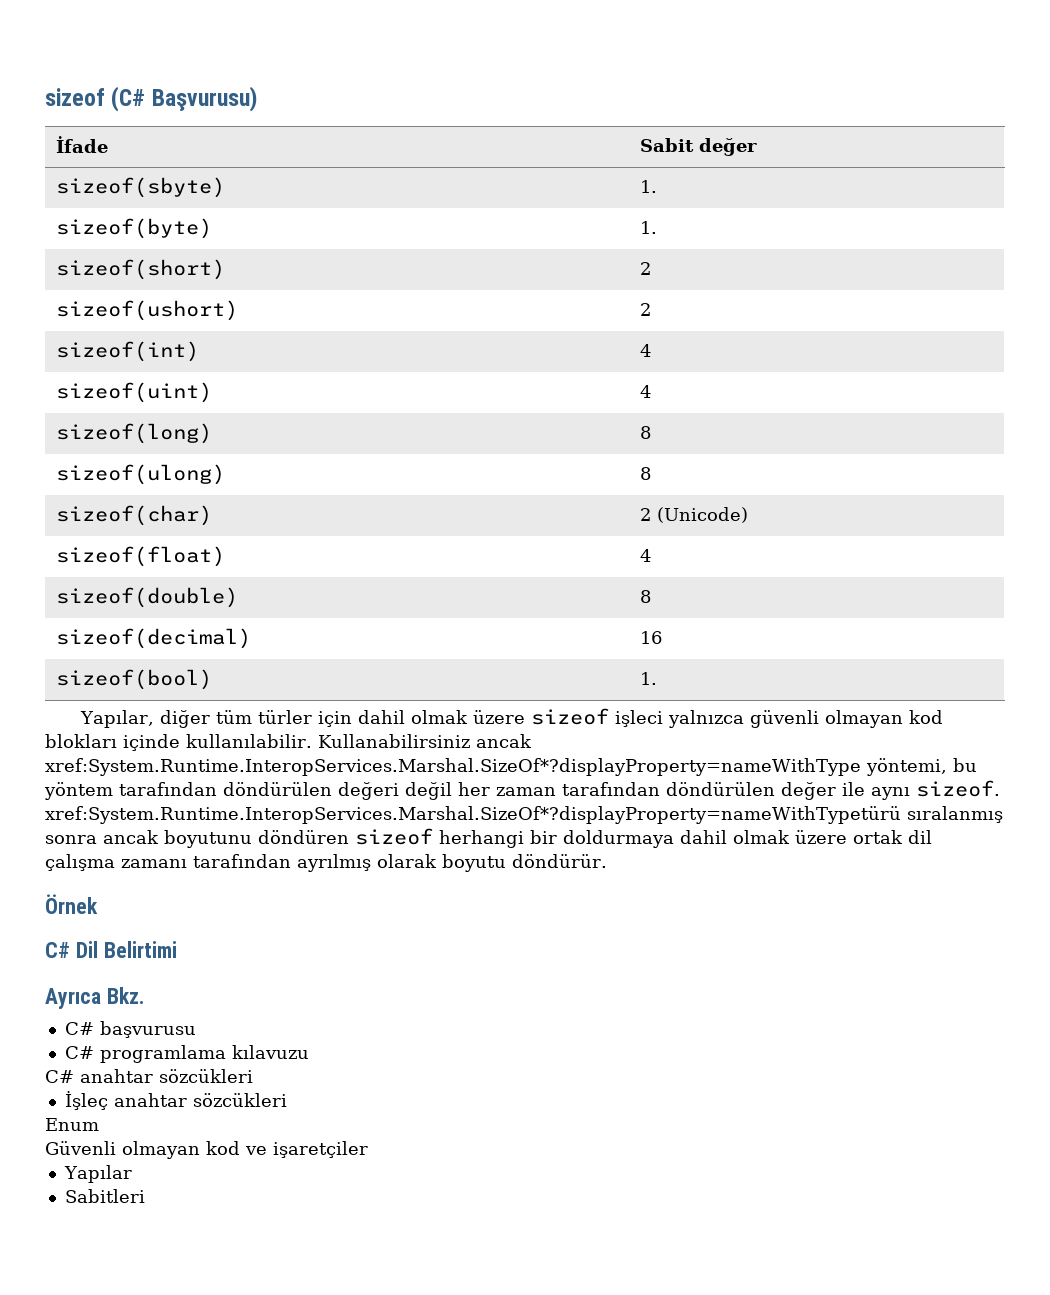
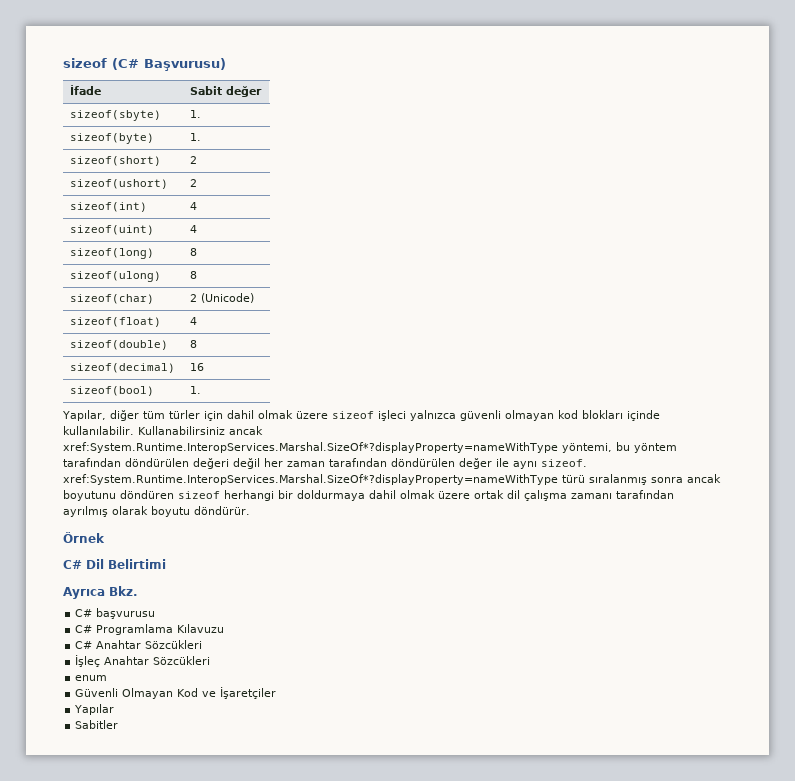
- Kullanabilirsiniz ancak xref:System.Runtime.InteropServices.Marshal.SizeOf*?displayProperty=nameWithType yöntemi, bu yöntem tarafından döndürülen değeri değil her zaman tarafından döndürülen değer ile aynı sizeof. xref:System.Runtime.InteropServices.Marshal.SizeOf*?displayProperty=nameWithTypetürü sıralanmış sonra ancak boyutunu döndüren sizeof herhangi bir doldurmaya dahil olmak üzere ortak dil çalışma zamanı tarafından ayrılmış olarak boyutu döndürür.
+ Kullanabilirsiniz ancak xref:System.Runtime.InteropServices.Marshal.SizeOf*?displayProperty=nameWithType yöntemi, bu yöntem tarafından döndürülen değeri değil her zaman tarafından döndürülen değer ile aynı sizeof. xref:System.Runtime.InteropServices.Marshal.SizeOf*?displayProperty=nameWithType türü sıralanmış sonra ancak boyutunu döndüren sizeof herhangi bir doldurmaya dahil olmak üzere ortak dil çalışma zamanı tarafından ayrılmış olarak boyutu döndürür.
- C# programlama kılavuzu
- C# anahtar sözcükleri
+ C# Programlama Kılavuzu
+ C# Anahtar Sözcükleri
- İşleç anahtar sözcükleri
- Enum
- Güvenli olmayan kod ve işaretçiler
+ İşleç Anahtar Sözcükleri
+ enum
+ Güvenli Olmayan Kod ve İşaretçiler
- Sabitleri
+ Sabitler

